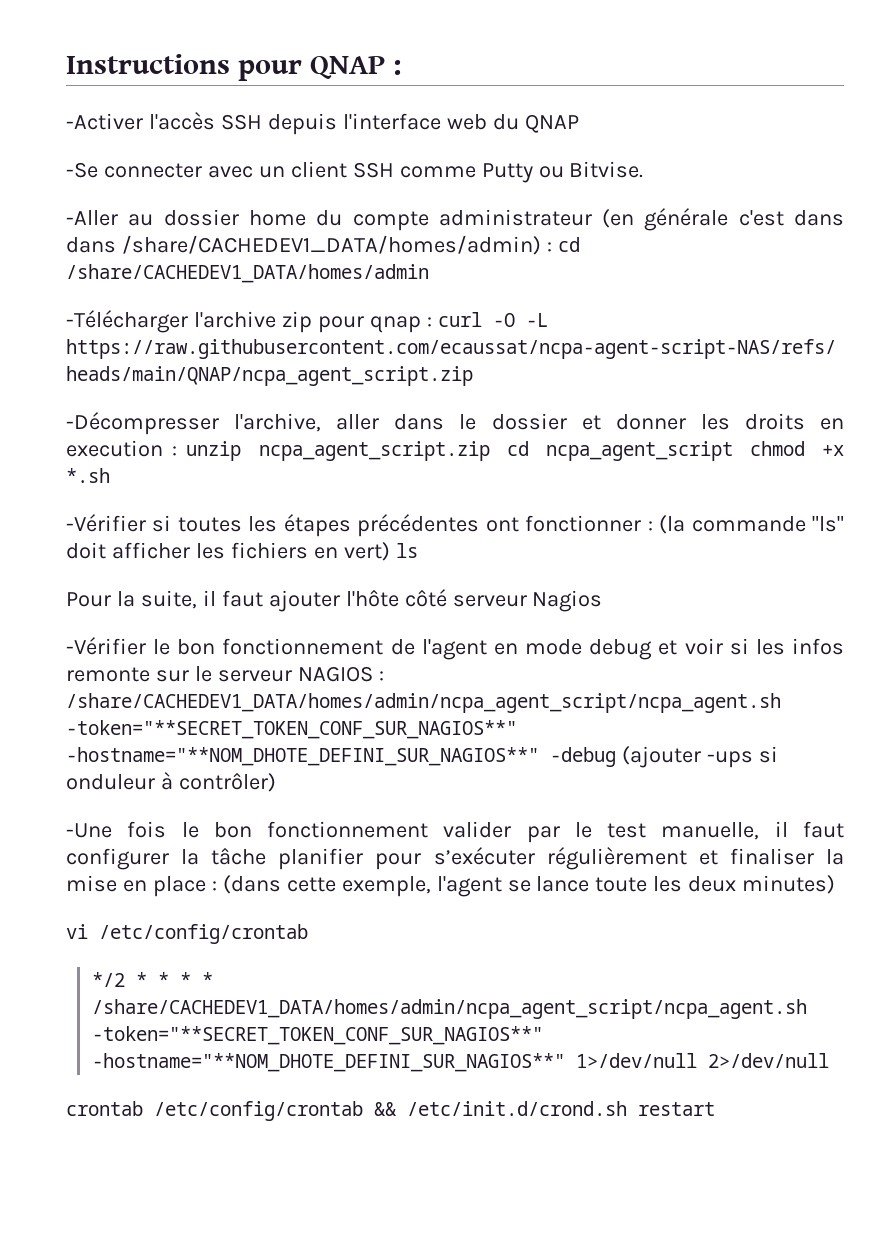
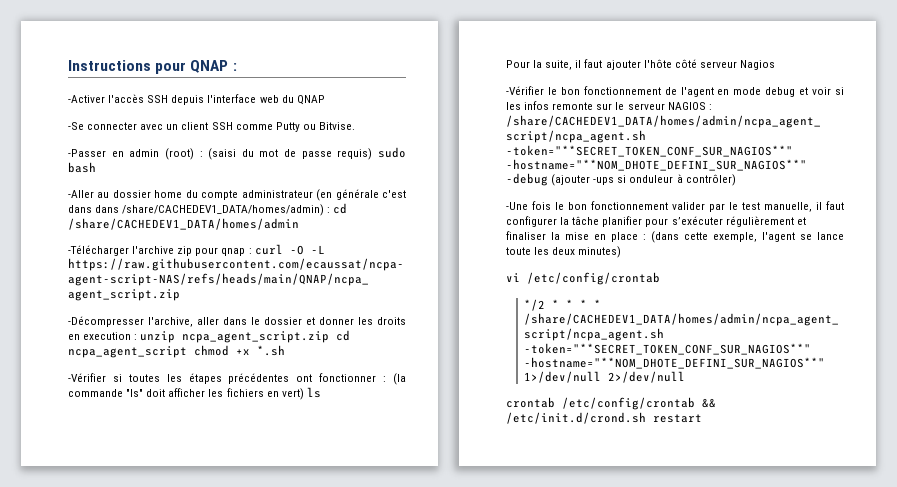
+ -Passer en admin (root) : (saisi du mot de passe requis) sudo bash

